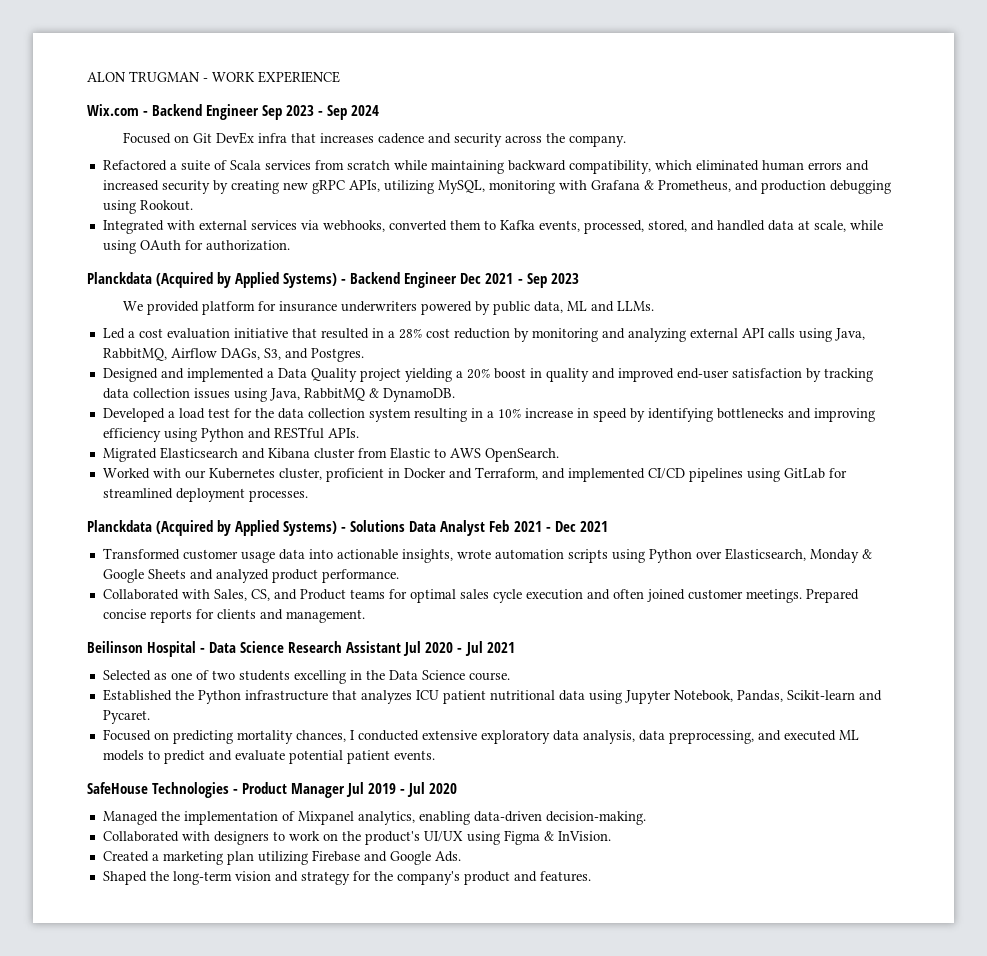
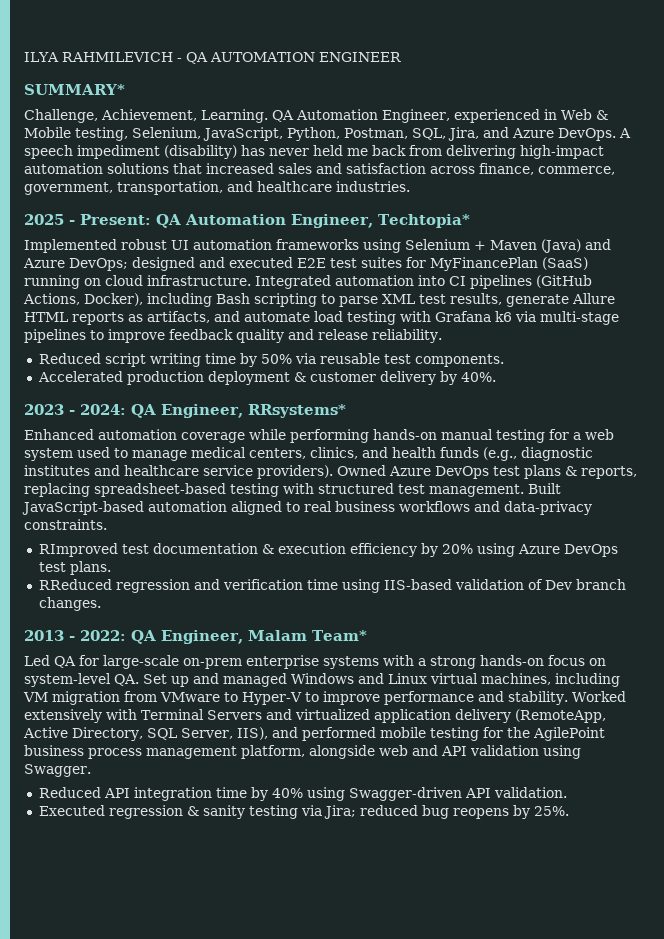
- ALON TRUGMAN - WORK EXPERIENCE
- Wix.com - Backend Engineer Sep 2023 - Sep 2024
- Focused on Git DevEx infra that increases cadence and security across the company.
- Refactored a suite of Scala services from scratch while maintaining backward compatibility, which eliminated human errors and increased security by creating new gRPC APIs, utilizing MySQL, monitoring with Grafana & Prometheus, and production debugging using Rookout.
- Integrated with external services via webhooks, converted them to Kafka events, processed, stored, and handled data at scale, while using OAuth for authorization.
- Planckdata (Acquired by Applied Systems) - Backend Engineer Dec 2021 - Sep 2023
- We provided platform for insurance underwriters powered by public data, ML and LLMs.
- Led a cost evaluation initiative that resulted in a 28% cost reduction by monitoring and analyzing external API calls using Java, RabbitMQ, Airflow DAGs, S3, and Postgres.
- Designed and implemented a Data Quality project yielding a 20% boost in quality and improved end-user satisfaction by tracking data collection issues using Java, RabbitMQ & DynamoDB.
- Developed a load test for the data collection system resulting in a 10% increase in speed by identifying bottlenecks and improving efficiency using Python and RESTful APIs.
- Migrated Elasticsearch and Kibana cluster from Elastic to AWS OpenSearch.
- Worked with our Kubernetes cluster, proficient in Docker and Terraform, and implemented CI/CD pipelines using GitLab for streamlined deployment processes.
- Planckdata (Acquired by Applied Systems) - Solutions Data Analyst Feb 2021 - Dec 2021
- Transformed customer usage data into actionable insights, wrote automation scripts using Python over Elasticsearch, Monday & Google Sheets and analyzed product performance.
- Collaborated with Sales, CS, and Product teams for optimal sales cycle execution and often joined customer meetings. Prepared concise reports for clients and management.
- Beilinson Hospital - Data Science Research Assistant Jul 2020 - Jul 2021
- Selected as one of two students excelling in the Data Science course.
- Established the Python infrastructure that analyzes ICU patient nutritional data using Jupyter Notebook, Pandas, Scikit-learn and Pycaret.
- Focused on predicting mortality chances, I conducted extensive exploratory data analysis, data preprocessing, and executed ML models to predict and evaluate potential patient events.
- SafeHouse Technologies - Product Manager Jul 2019 - Jul 2020
- Managed the implementation of Mixpanel analytics, enabling data-driven decision-making.
- Collaborated with designers to work on the product's UI/UX using Figma & InVision.
- Created a marketing plan utilizing Firebase and Google Ads.
- Shaped the long-term vision and strategy for the company's product and features.
+ ILYA RAHMILEVICH - QA AUTOMATION ENGINEER
+ SUMMARY*
+ Challenge, Achievement, Learning. QA Automation Engineer, experienced in Web & Mobile testing, Selenium, JavaScript, Python, Postman, SQL, Jira, and Azure DevOps. A speech impediment (disability) has never held me back from delivering high-impact automation solutions that increased sales and satisfaction across finance, commerce, government, transportation, and healthcare industries.
+ 2025 - Present: QA Automation Engineer, Techtopia*
+ Implemented robust UI automation frameworks using Selenium + Maven (Java) and Azure DevOps; designed and executed E2E test suites for MyFinancePlan (SaaS) running on cloud infrastructure. Integrated automation into CI pipelines (GitHub Actions, Docker), including Bash scripting to parse XML test results, generate Allure HTML reports as artifacts, and automate load testing with Grafana k6 via multi-stage pipelines to improve feedback quality and release reliability.
+ Reduced script writing time by 50% via reusable test components.
+ Accelerated production deployment & customer delivery by 40%.
+ 2023 - 2024: QA Engineer, RRsystems*
+ Enhanced automation coverage while performing hands-on manual testing for a web system used to manage medical centers, clinics, and health funds (e.g., diagnostic institutes and healthcare service providers). Owned Azure DevOps test plans & reports, replacing spreadsheet-based testing with structured test management. Built JavaScript-based automation aligned to real business workflows and data-privacy constraints.
+ RImproved test documentation & execution efficiency by 20% using Azure DevOps test plans.
+ RReduced regression and verification time using IIS-based validation of Dev branch changes.
+ 2013 - 2022: QA Engineer, Malam Team*
+ Led QA for large-scale on-prem enterprise systems with a strong hands-on focus on system-level QA. Set up and managed Windows and Linux virtual machines, including VM migration from VMware to Hyper-V to improve performance and stability. Worked extensively with Terminal Servers and virtualized application delivery (RemoteApp, Active Directory, SQL Server, IIS), and performed mobile testing for the AgilePoint business process management platform, alongside web and API validation using Swagger.
+ Reduced API integration time by 40% using Swagger-driven API validation.
+ Executed regression & sanity testing via Jira; reduced bug reopens by 25%.

